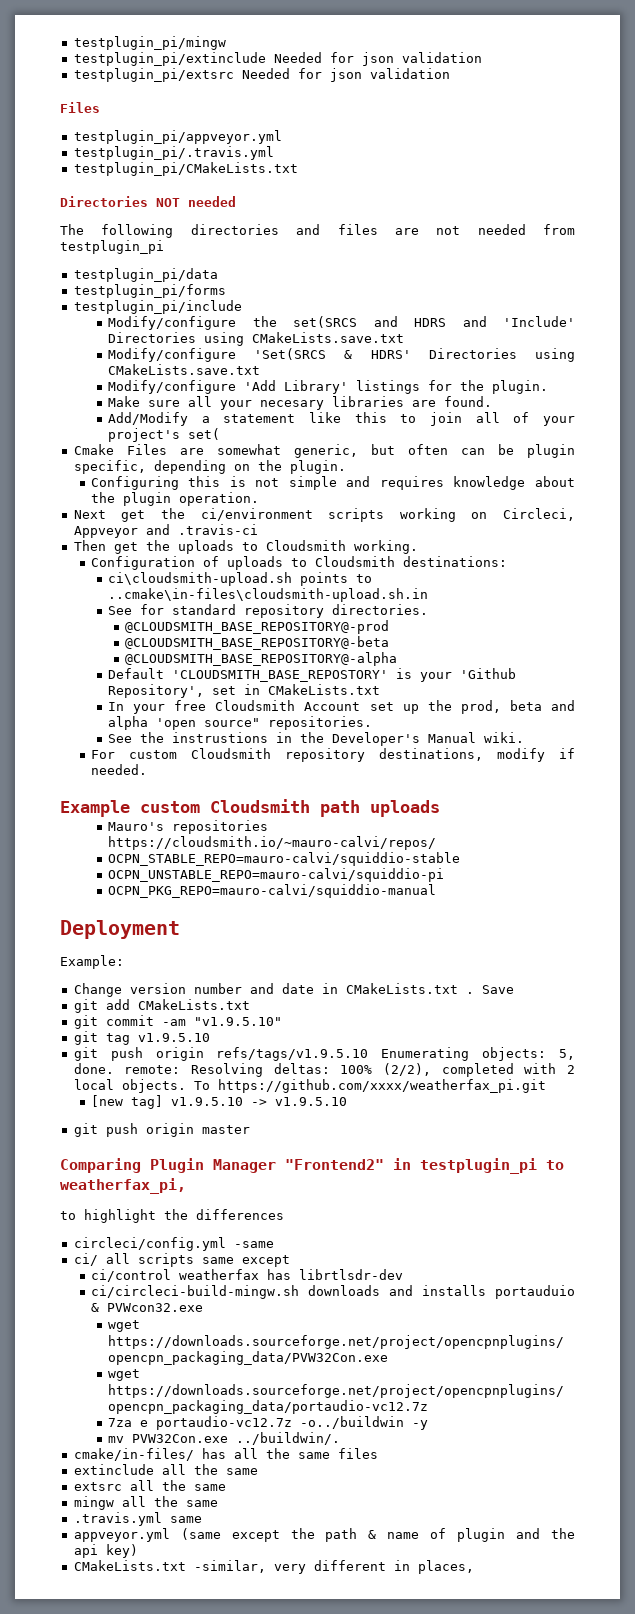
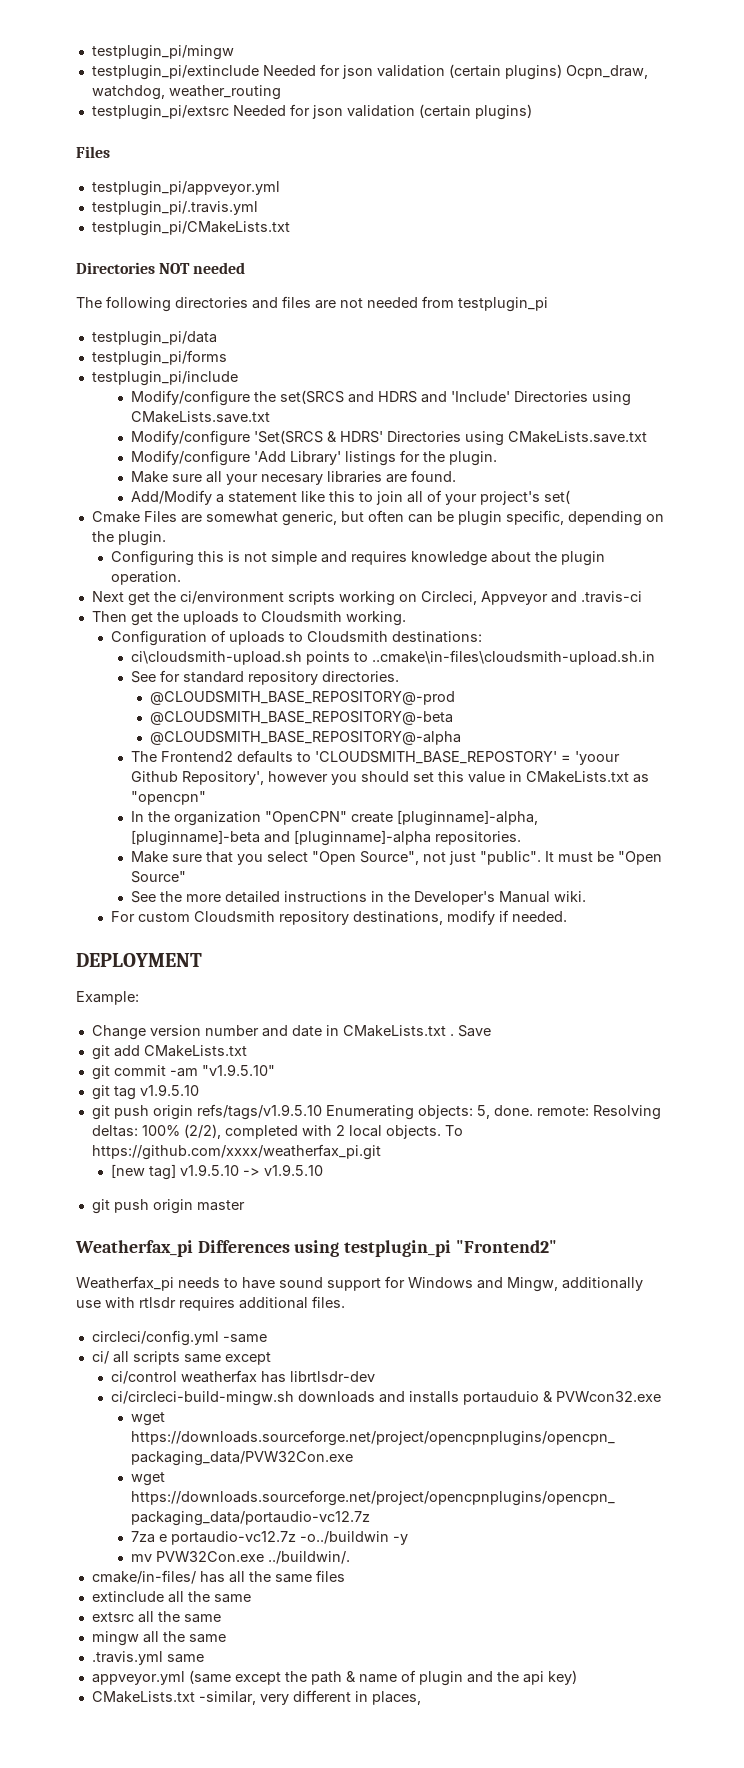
- testplugin_pi/extinclude Needed for json validation
+ testplugin_pi/extinclude Needed for json validation (certain plugins) Ocpn_draw, watchdog, weather_routing
- testplugin_pi/extsrc Needed for json validation
+ testplugin_pi/extsrc Needed for json validation (certain plugins)
- Default 'CLOUDSMITH_BASE_REPOSTORY' is your 'Github Repository', set in CMakeLists.txt
+ The Frontend2 defaults to 'CLOUDSMITH_BASE_REPOSTORY' = 'yoour Github Repository', however you should set this value in CMakeLists.txt as "opencpn"
- In your free Cloudsmith Account set up the prod, beta and alpha 'open source" repositories.
+ In the organization "OpenCPN" create [pluginname]-alpha, [pluginname]-beta and [pluginname]-alpha repositories.
+ Make sure that you select "Open Source", not just "public". It must be "Open Source"
- See the instrustions in the Developer's Manual wiki.
+ See the more detailed instructions in the Developer's Manual wiki.
- Example custom Cloudsmith path uploads
- Mauro's repositories https://cloudsmith.io/~mauro-calvi/repos/
- OCPN_STABLE_REPO=mauro-calvi/squiddio-stable
- OCPN_UNSTABLE_REPO=mauro-calvi/squiddio-pi
- OCPN_PKG_REPO=mauro-calvi/squiddio-manual
- Deployment
+ DEPLOYMENT
- Comparing Plugin Manager "Frontend2" in testplugin_pi to weatherfax_pi,
- to highlight the differences
+ Weatherfax_pi Differences using testplugin_pi "Frontend2"
+ Weatherfax_pi needs to have sound support for Windows and Mingw, additionally use with rtlsdr requires additional files.

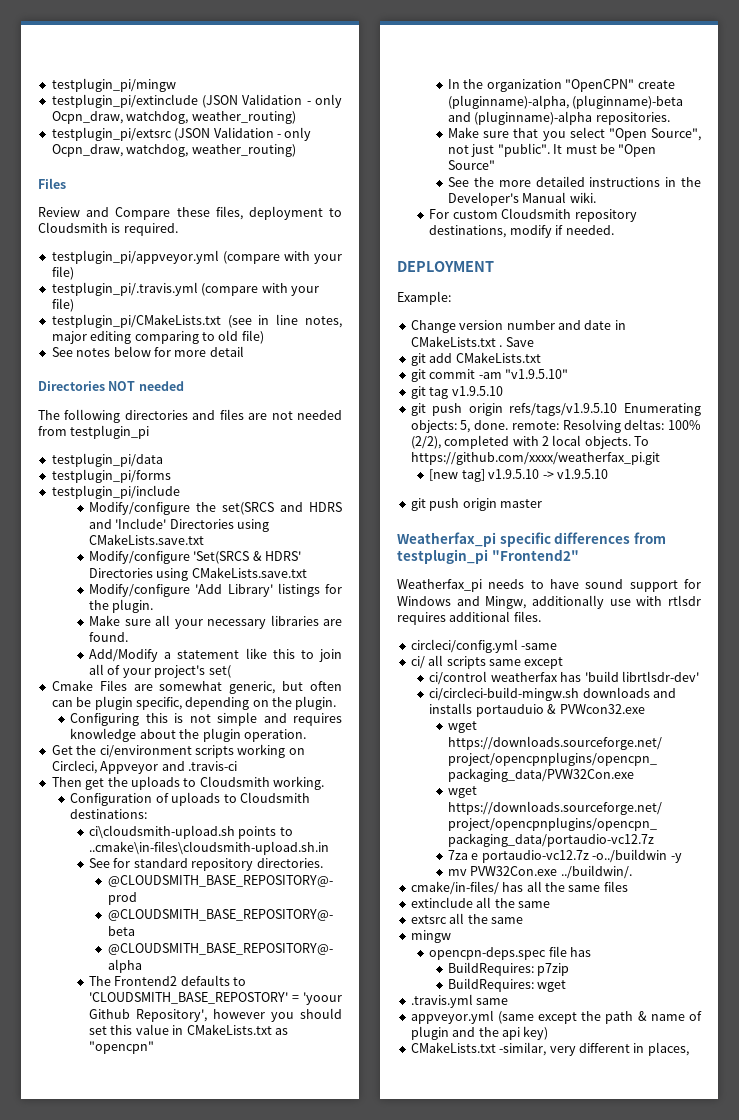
- testplugin_pi/extinclude Needed for json validation (certain plugins) Ocpn_draw, watchdog, weather_routing
+ testplugin_pi/extinclude (JSON Validation - only Ocpn_draw, watchdog, weather_routing)
- testplugin_pi/extsrc Needed for json validation (certain plugins)
+ testplugin_pi/extsrc (JSON Validation - only Ocpn_draw, watchdog, weather_routing)
  Files
- testplugin_pi/appveyor.yml
- testplugin_pi/.travis.yml
- testplugin_pi/CMakeLists.txt
+ Review and Compare these files, deployment to Cloudsmith is required.
+ testplugin_pi/appveyor.yml (compare with your file)
+ testplugin_pi/.travis.yml (compare with your file)
+ testplugin_pi/CMakeLists.txt (see in line notes, major editing comparing to old file)
+ See notes below for more detail
- Make sure all your necesary libraries are found.
+ Make sure all your necessary libraries are found.
- Next get the ci/environment scripts working on Circleci, Appveyor and .travis-ci
+ Get the ci/environment scripts working on Circleci, Appveyor and .travis-ci
- In the organization "OpenCPN" create [pluginname]-alpha, [pluginname]-beta and [pluginname]-alpha repositories.
+ In the organization "OpenCPN" create (pluginname)-alpha, (pluginname)-beta and (pluginname)-alpha repositories.
- Weatherfax_pi Differences using testplugin_pi "Frontend2"
+ Weatherfax_pi specific differences from testplugin_pi "Frontend2"
- ci/control weatherfax has librtlsdr-dev
+ ci/control weatherfax has 'build librtlsdr-dev'
- mingw all the same
+ mingw
+ opencpn-deps.spec file has
+ BuildRequires: p7zip
+ BuildRequires: wget

